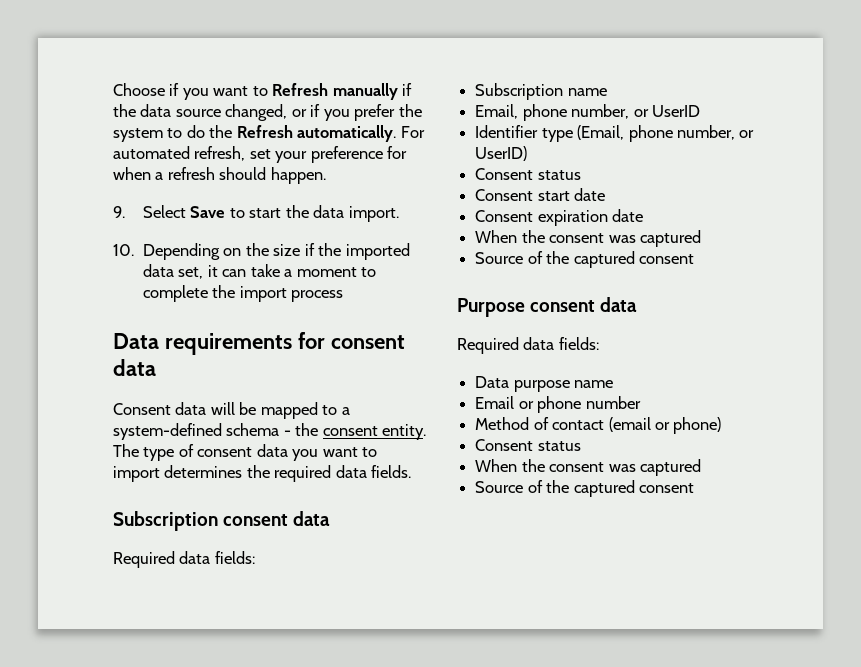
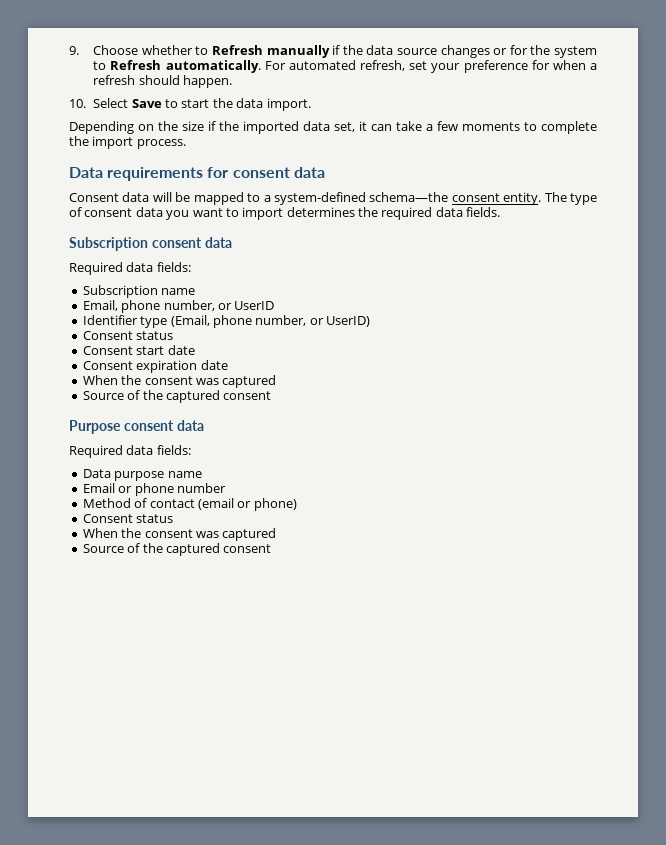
- Choose if you want to Refresh manually if the data source changed, or if you prefer the system to do the Refresh automatically.
+ 9. Choose whether to Refresh manually if the data source changes or for the system to Refresh automatically.
- 9. Select Save to start the data import.
+ 10. Select Save to start the data import.
- 10. Depending on the size if the imported data set, it can take a moment to complete the import process
+ Depending on the size if the imported data set, it can take a few moments to complete the import process.
- Consent data will be mapped to a system-defined schema - the consent entity.
+ Consent data will be mapped to a system-defined schema—the consent entity.

